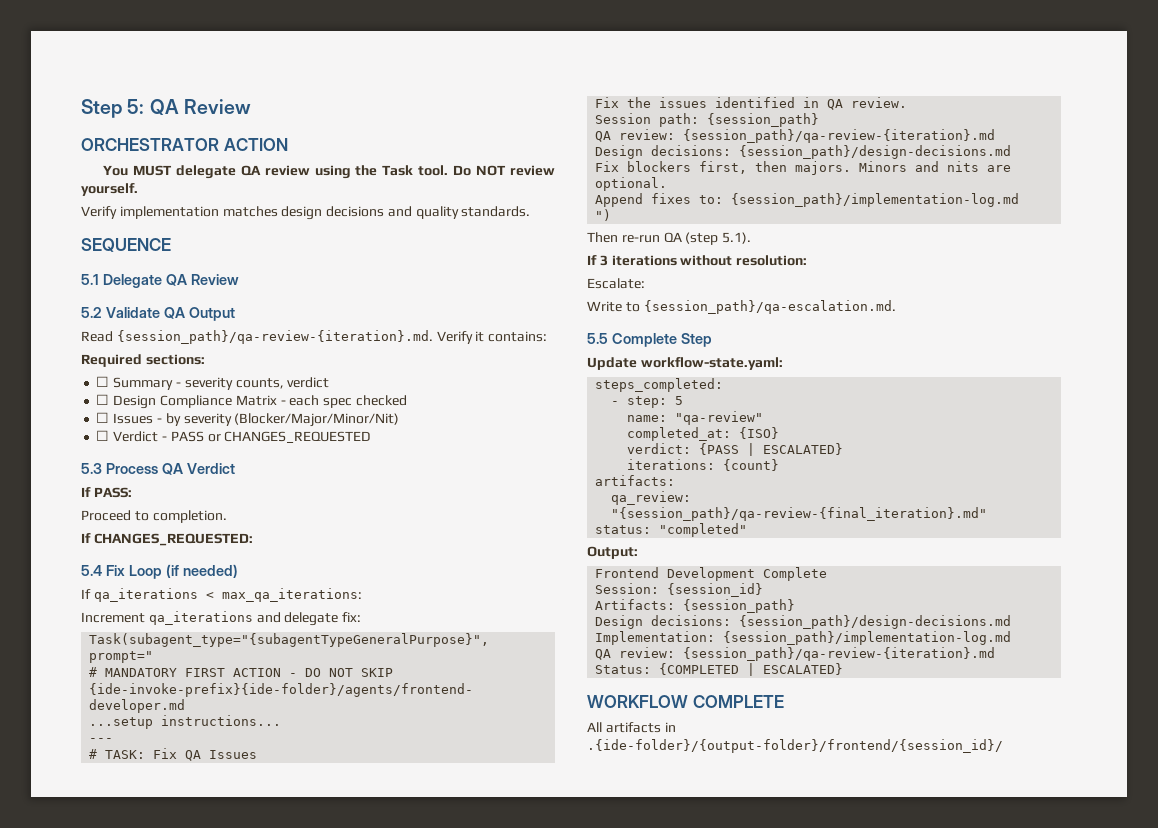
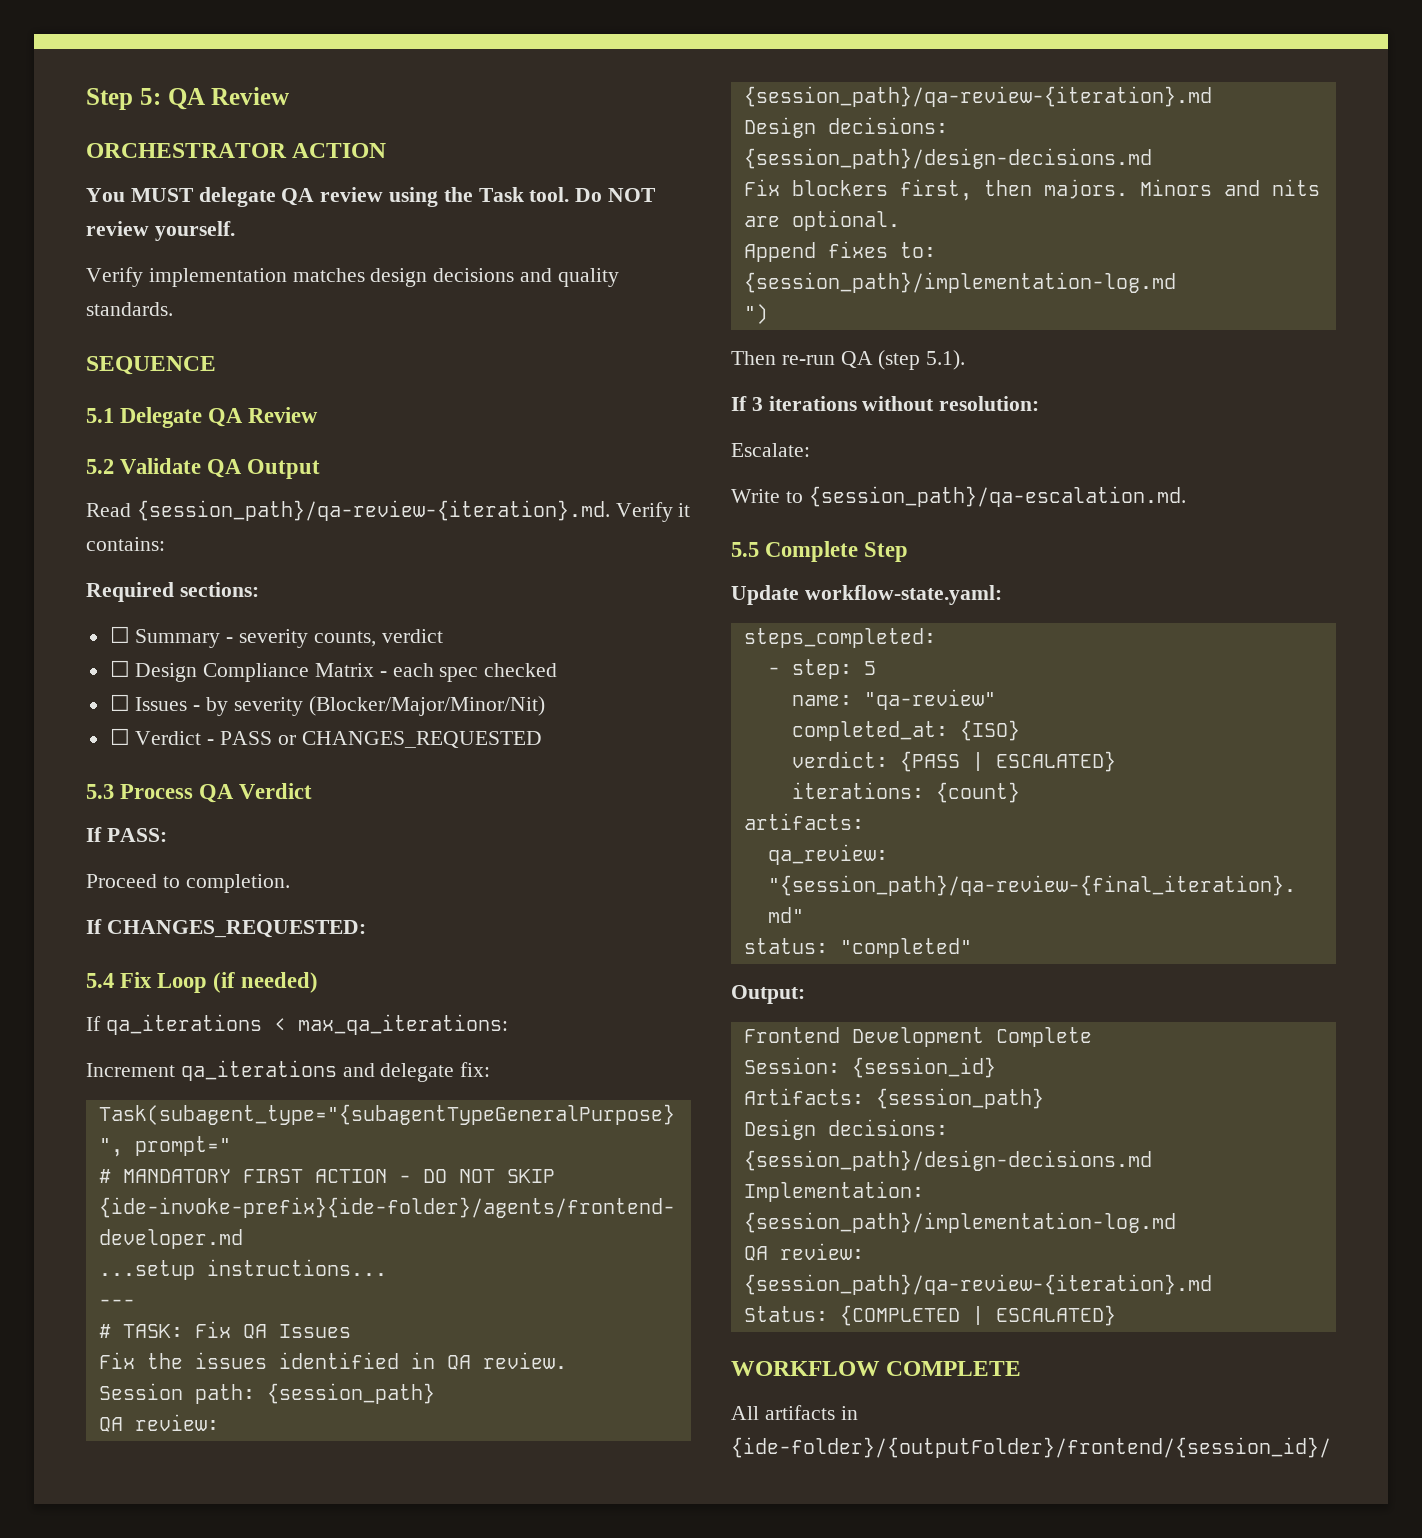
- All artifacts in .{ide-folder}/{output-folder}/frontend/{session_id}/
+ All artifacts in {ide-folder}/{outputFolder}/frontend/{session_id}/

